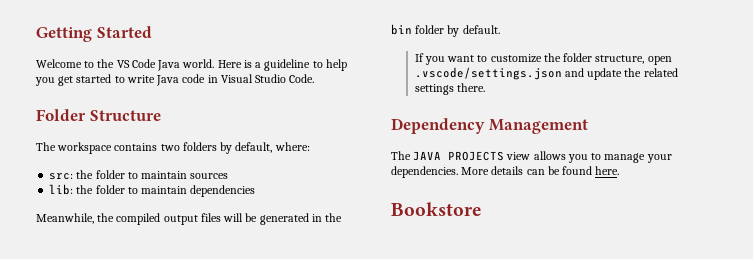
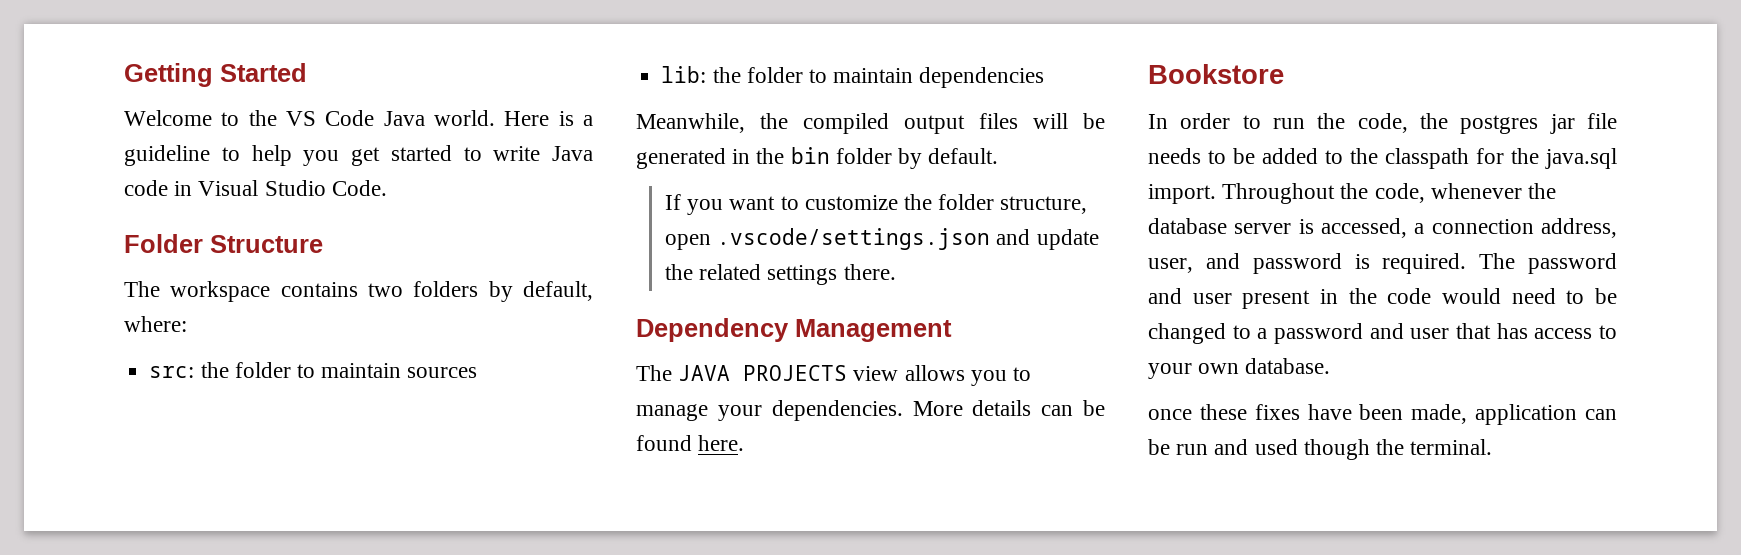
+ In order to run the code, the postgres jar file needs to be added to the classpath for the java.sql import. Throughout the code, whenever the database server is accessed, a connection address, user, and password is required. The password and user present in the code would need to be changed to a password and user that has access to your own database.
+ once these fixes have been made, application can be run and used though the terminal.

